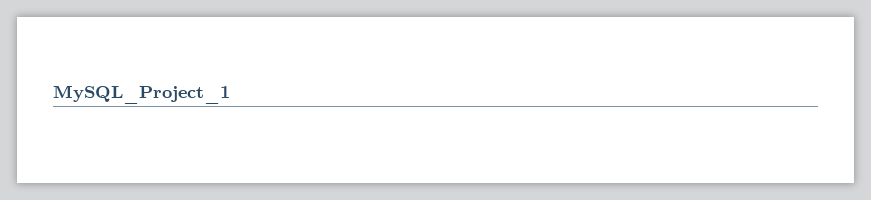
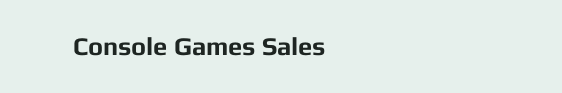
- MySQL_Project_1
+ Console Games Sales

